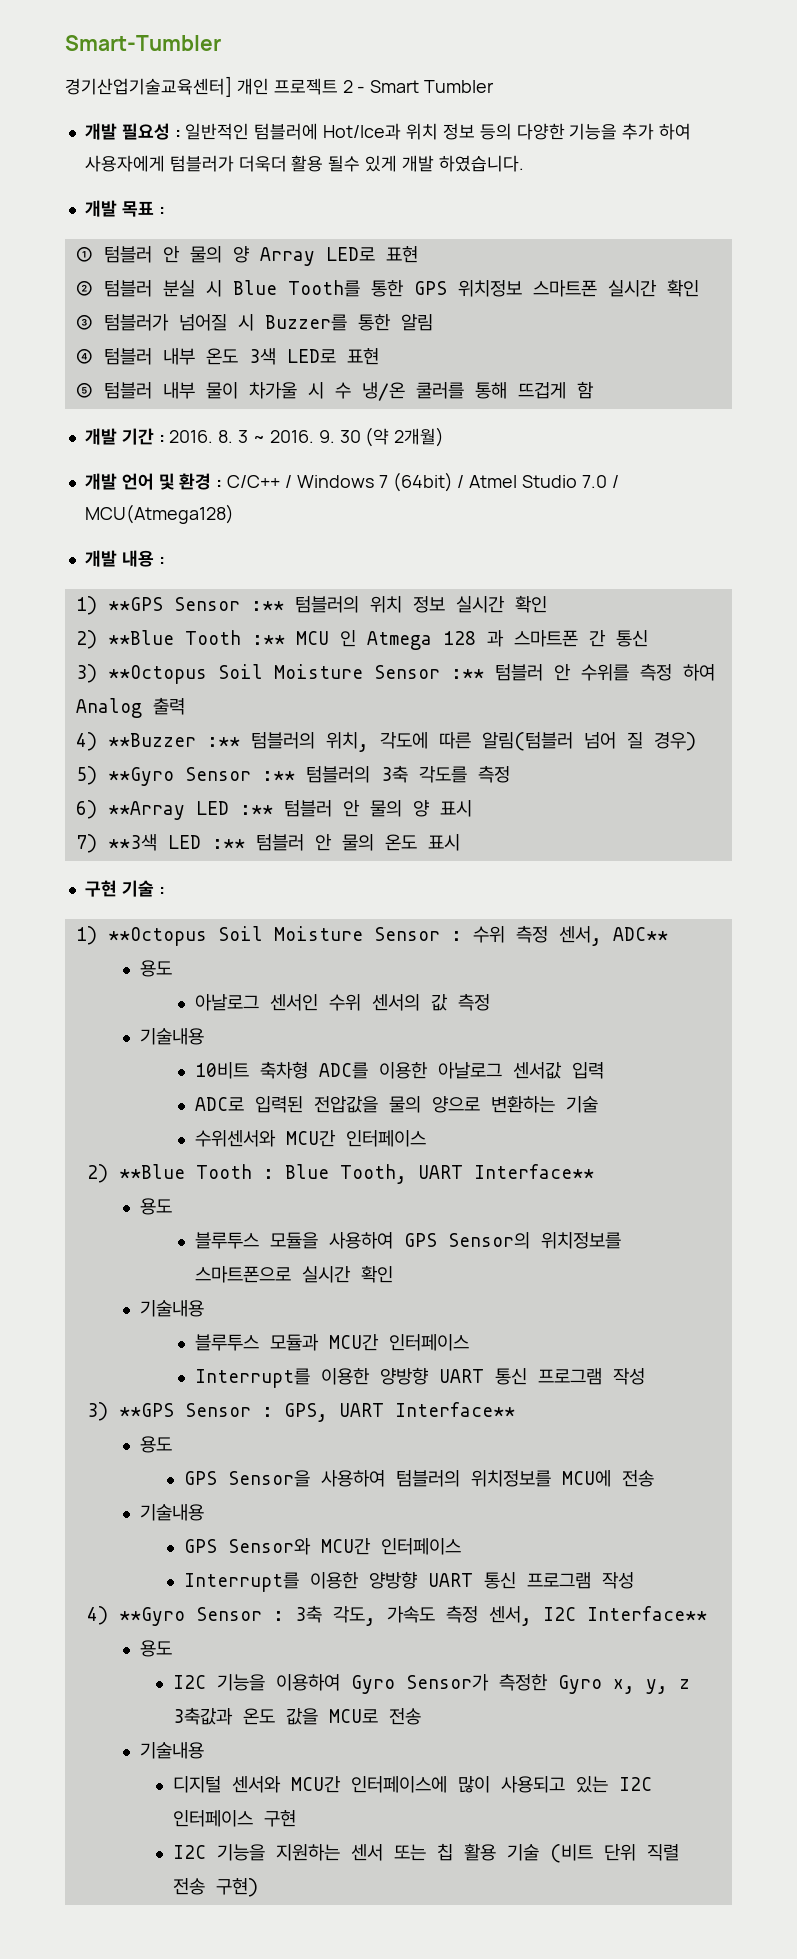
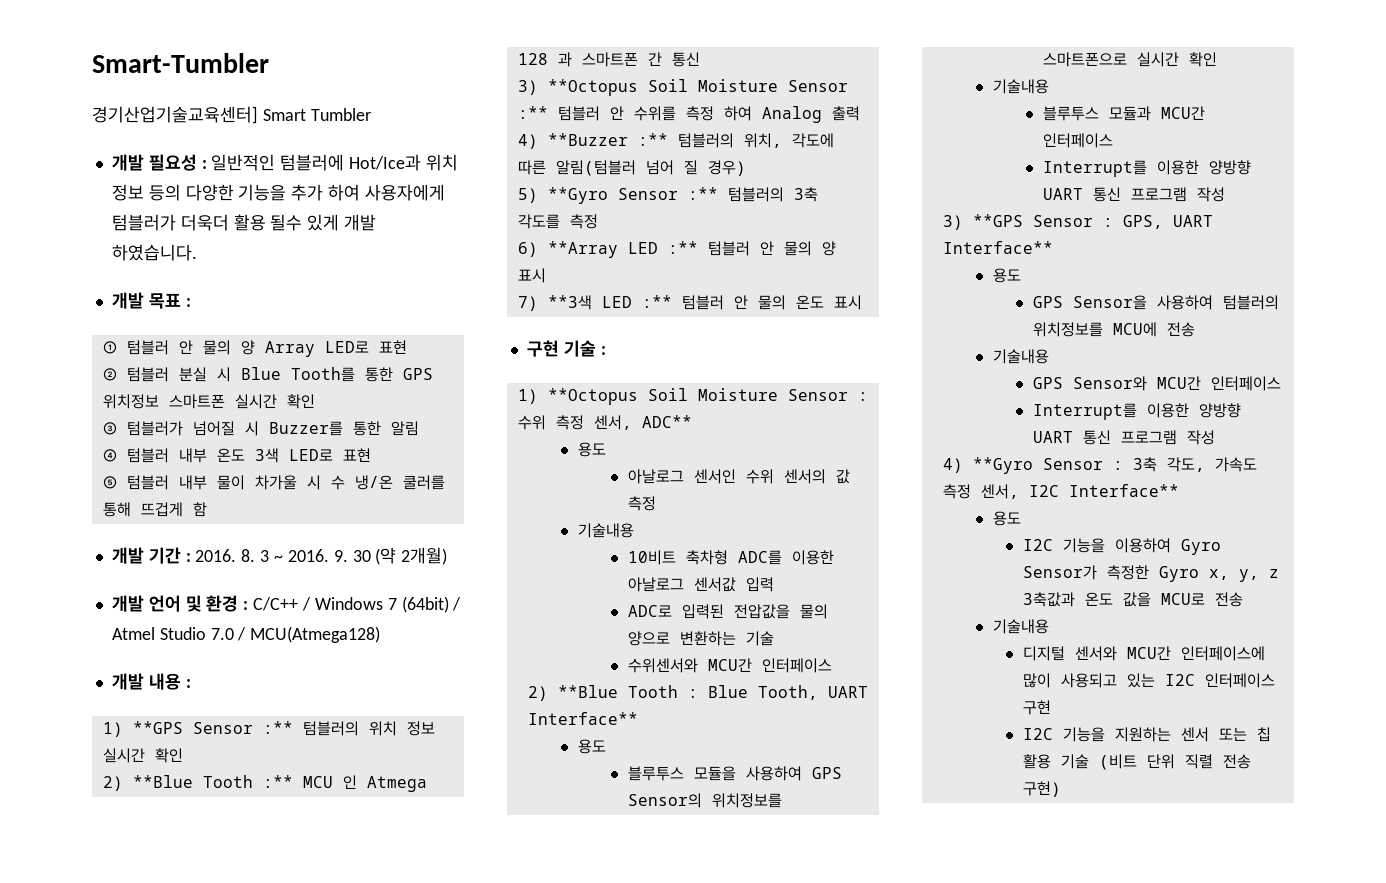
- 경기산업기술교육센터] 개인 프로젝트 2 - Smart Tumbler
+ 경기산업기술교육센터] Smart Tumbler

